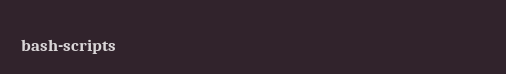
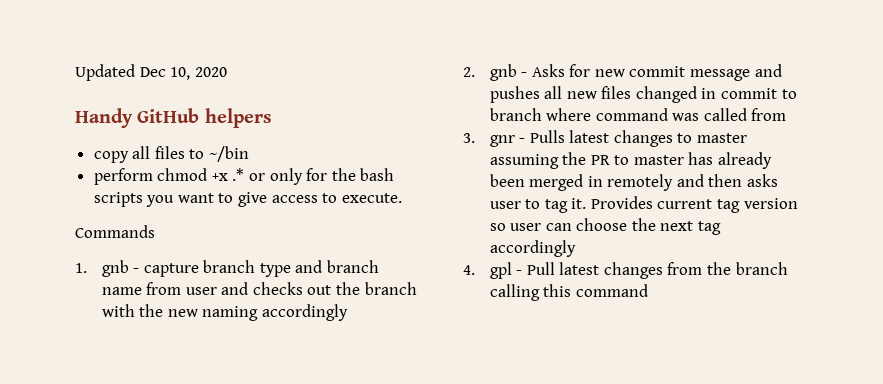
- bash-scripts
+ Updated Dec 10, 2020
+ Handy GitHub helpers
+ copy all files to ~/bin
+ perform chmod +x .* or only for the bash scripts you want to give access to execute.
+ Commands
+ 1. gnb - capture branch type and branch name from user and checks out the branch with the new naming accordingly
+ 2. gnb - Asks for new commit message and pushes all new files changed in commit to branch where command was called from
+ 3. gnr - Pulls latest changes to master assuming the PR to master has already been merged in remotely and then asks user to tag it. Provides current tag version so user can choose the next tag accordingly
+ 4. gpl - Pull latest changes from the branch calling this command

